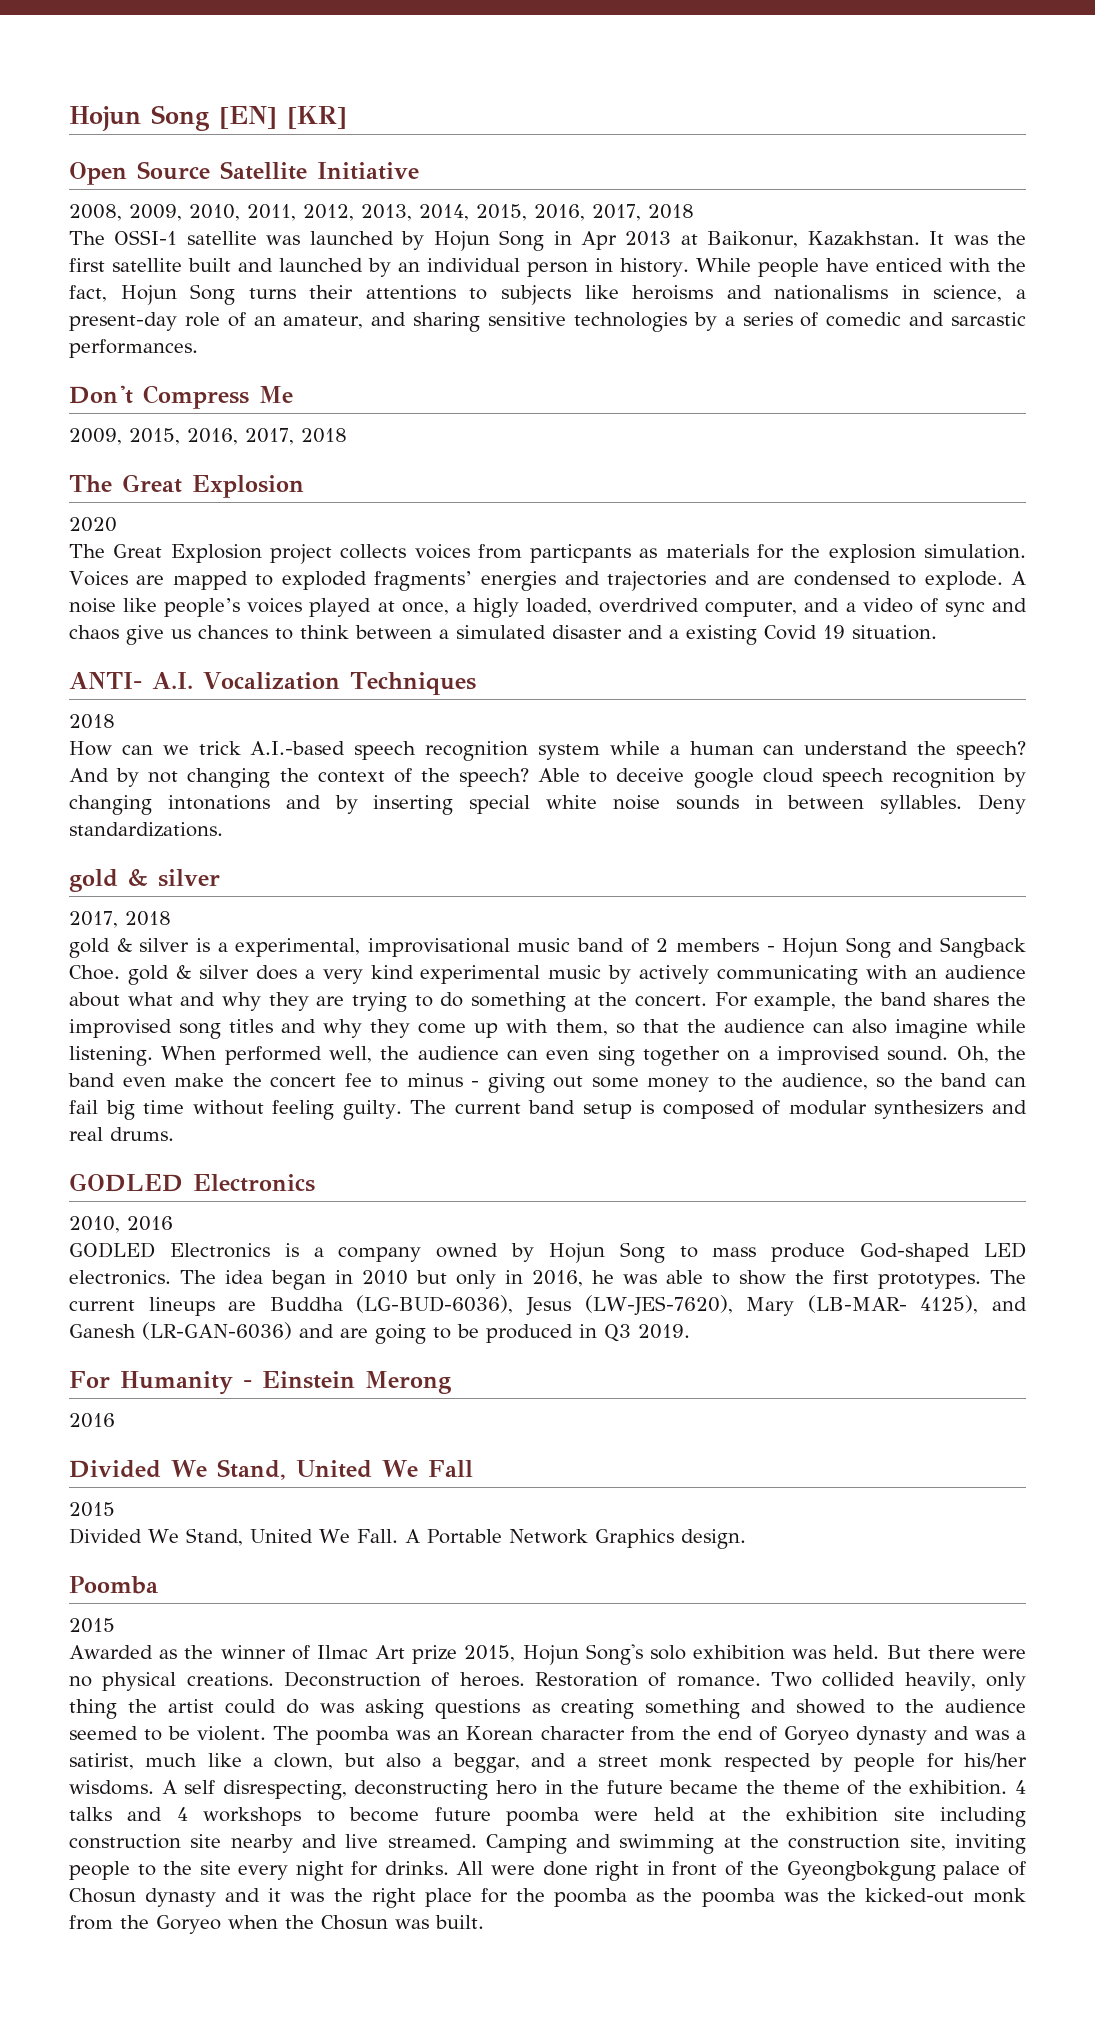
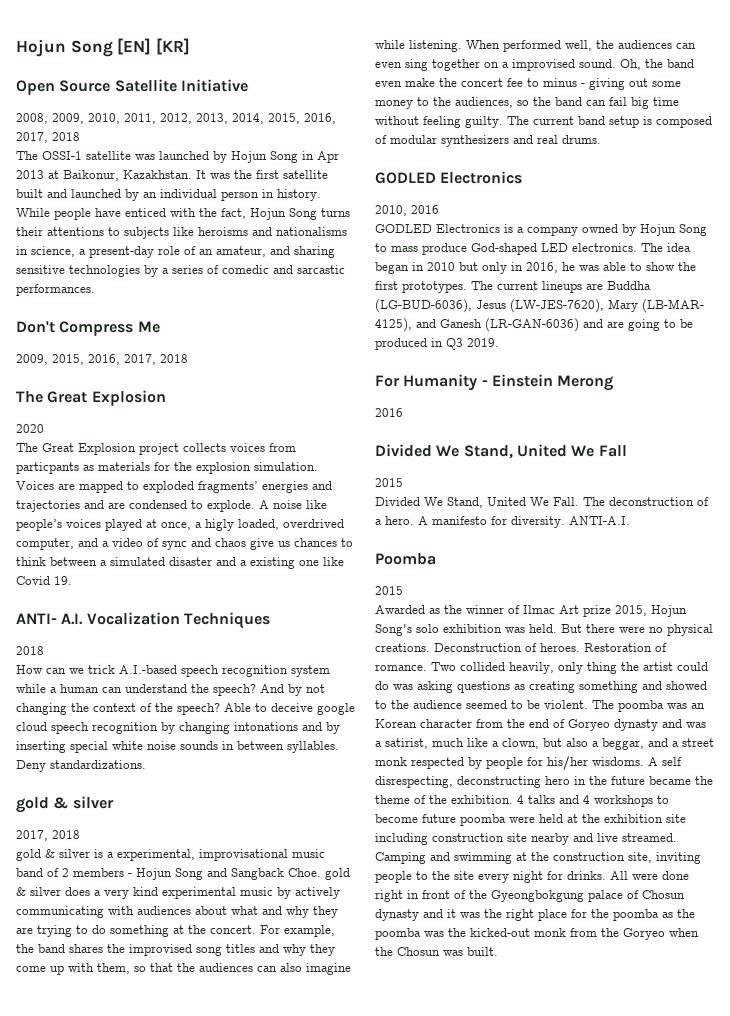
- A noise like people’s voices played at once, a higly loaded, overdrived computer, and a video of sync and chaos give us chances to think between a simulated disaster and a existing Covid 19 situation.
+ A noise like people’s voices played at once, a higly loaded, overdrived computer, and a video of sync and chaos give us chances to think between a simulated disaster and a existing one like Covid 19.
- gold & silver is a experimental, improvisational music band of 2 members - Hojun Song and Sangback Choe. gold & silver does a very kind experimental music by actively communicating with an audience about what and why they are trying to do something at the concert.
+ gold & silver is a experimental, improvisational music band of 2 members - Hojun Song and Sangback Choe. gold & silver does a very kind experimental music by actively communicating with audiences about what and why they are trying to do something at the concert.
- For example, the band shares the improvised song titles and why they come up with them, so that the audience can also imagine while listening.
+ For example, the band shares the improvised song titles and why they come up with them, so that the audiences can also imagine while listening.
- When performed well, the audience can even sing together on a improvised sound.
+ When performed well, the audiences can even sing together on a improvised sound.
- Oh, the band even make the concert fee to minus - giving out some money to the audience, so the band can fail big time without feeling guilty.
+ Oh, the band even make the concert fee to minus - giving out some money to the audiences, so the band can fail big time without feeling guilty.
- A Portable Network Graphics design.
+ The deconstruction of a hero. A manifesto for diversity. ANTI-A.I.

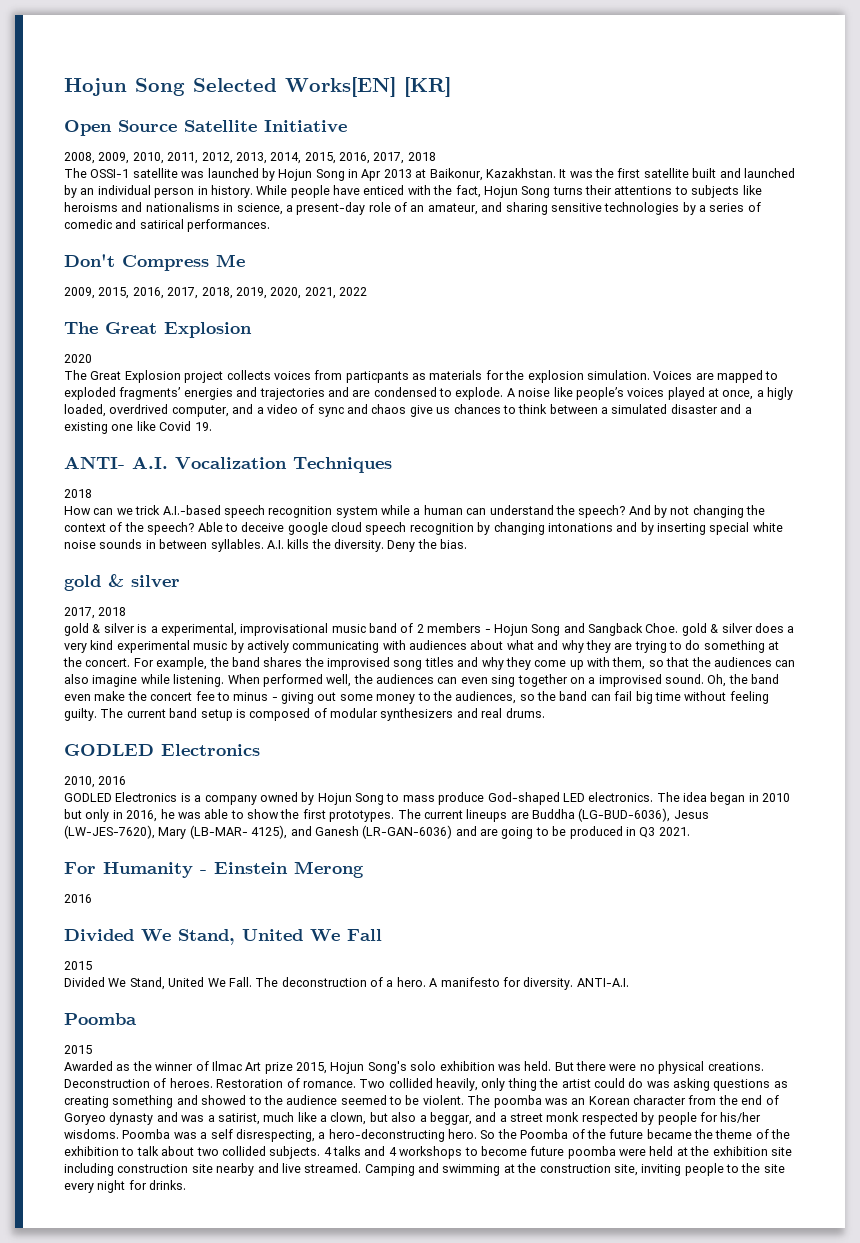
- Hojun Song [EN] [KR]
+ Hojun Song Selected Works[EN] [KR]
- While people have enticed with the fact, Hojun Song turns their attentions to subjects like heroisms and nationalisms in science, a present-day role of an amateur, and sharing sensitive technologies by a series of comedic and sarcastic performances.
+ While people have enticed with the fact, Hojun Song turns their attentions to subjects like heroisms and nationalisms in science, a present-day role of an amateur, and sharing sensitive technologies by a series of comedic and satirical performances.
- 2009, 2015, 2016, 2017, 2018
+ 2009, 2015, 2016, 2017, 2018, 2019, 2020, 2021, 2022
- Deny standardizations.
+ A.I. kills the diversity. Deny the bias.
- The current lineups are Buddha (LG-BUD-6036), Jesus (LW-JES-7620), Mary (LB-MAR- 4125), and Ganesh (LR-GAN-6036) and are going to be produced in Q3 2019.
+ The current lineups are Buddha (LG-BUD-6036), Jesus (LW-JES-7620), Mary (LB-MAR- 4125), and Ganesh (LR-GAN-6036) and are going to be produced in Q3 2021.
- A self disrespecting, deconstructing hero in the future became the theme of the exhibition.
+ Poomba was a self disrespecting, a hero-deconstructing hero. So the Poomba of the future became the theme of the exhibition to talk about two collided subjects.
- All were done right in front of the Gyeongbokgung palace of Chosun dynasty and it was the right place for the poomba as the poomba was the kicked-out monk from the Goryeo when the Chosun was built.

